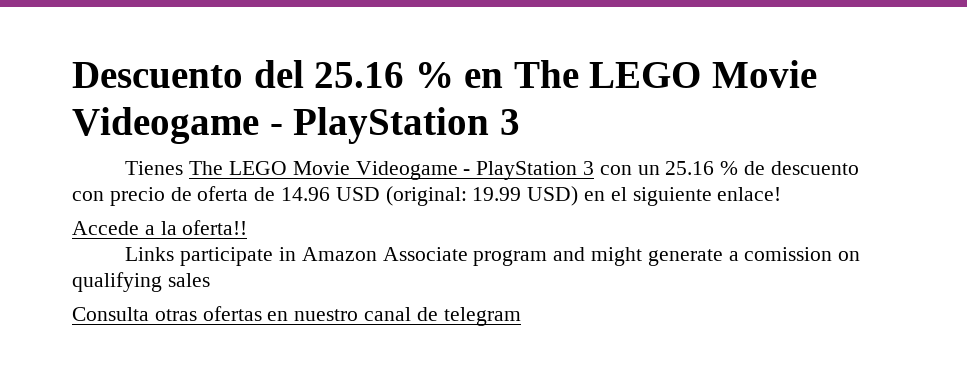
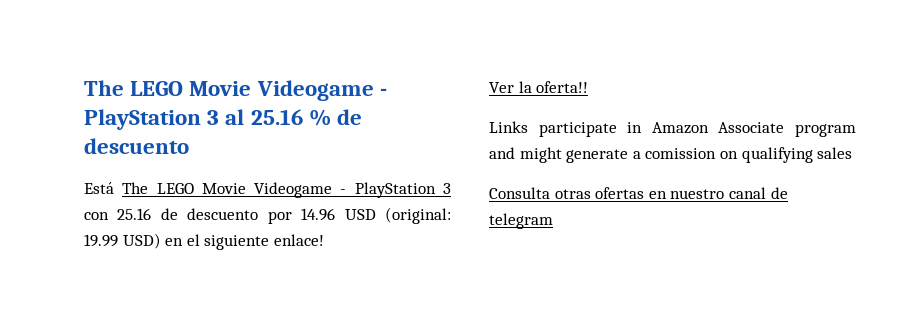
- Descuento del 25.16 % en The LEGO Movie Videogame - PlayStation 3
- Tienes The LEGO Movie Videogame - PlayStation 3 con un 25.16 % de descuento con precio de oferta de 14.96 USD (original: 19.99 USD) en el siguiente enlace!
+ The LEGO Movie Videogame - PlayStation 3 al 25.16 % de descuento
+ Está The LEGO Movie Videogame - PlayStation 3 con 25.16 de descuento por 14.96 USD (original: 19.99 USD) en el siguiente enlace!
- Accede a la oferta!!
+ Ver la oferta!!

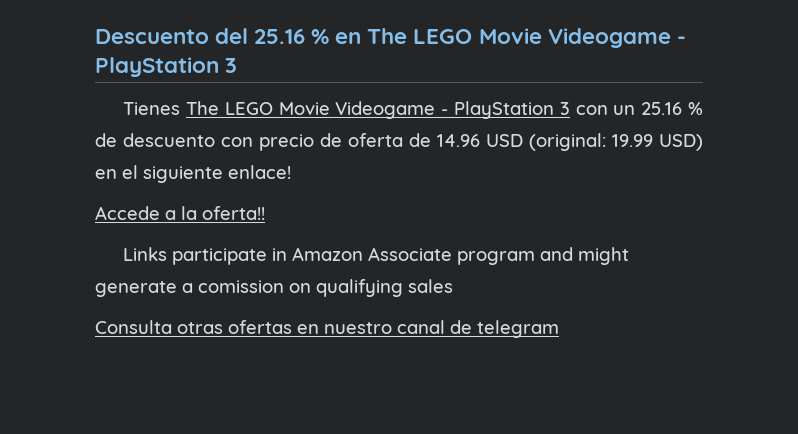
- The LEGO Movie Videogame - PlayStation 3 al 25.16 % de descuento
- Está The LEGO Movie Videogame - PlayStation 3 con 25.16 de descuento por 14.96 USD (original: 19.99 USD) en el siguiente enlace!
+ Descuento del 25.16 % en The LEGO Movie Videogame - PlayStation 3
+ Tienes The LEGO Movie Videogame - PlayStation 3 con un 25.16 % de descuento con precio de oferta de 14.96 USD (original: 19.99 USD) en el siguiente enlace!
- Ver la oferta!!
+ Accede a la oferta!!

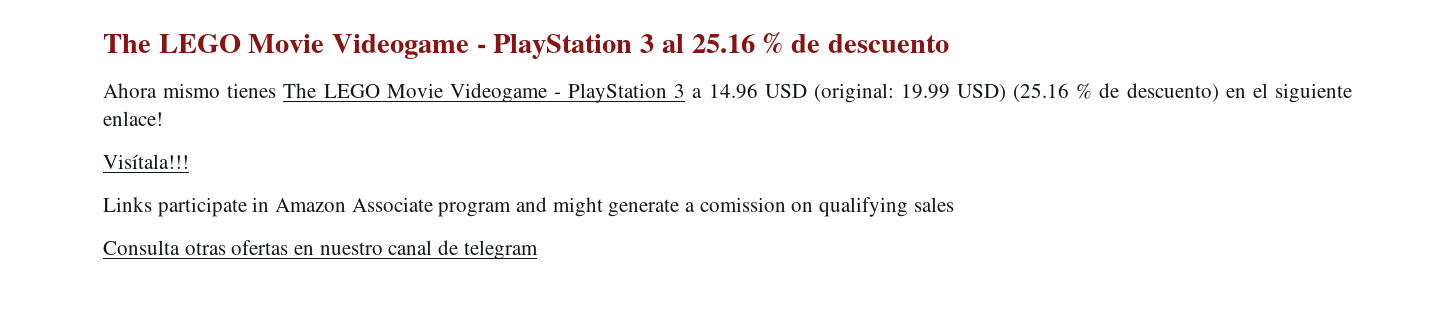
- Descuento del 25.16 % en The LEGO Movie Videogame - PlayStation 3
- Tienes The LEGO Movie Videogame - PlayStation 3 con un 25.16 % de descuento con precio de oferta de 14.96 USD (original: 19.99 USD) en el siguiente enlace!
+ The LEGO Movie Videogame - PlayStation 3 al 25.16 % de descuento
+ Ahora mismo tienes The LEGO Movie Videogame - PlayStation 3 a 14.96 USD (original: 19.99 USD) (25.16 % de descuento) en el siguiente enlace!
- Accede a la oferta!!
+ Visítala!!!

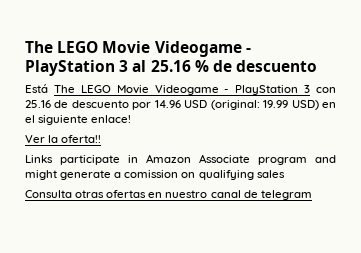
- Ahora mismo tienes The LEGO Movie Videogame - PlayStation 3 a 14.96 USD (original: 19.99 USD) (25.16 % de descuento) en el siguiente enlace!
+ Está The LEGO Movie Videogame - PlayStation 3 con 25.16 de descuento por 14.96 USD (original: 19.99 USD) en el siguiente enlace!
- Visítala!!!
+ Ver la oferta!!

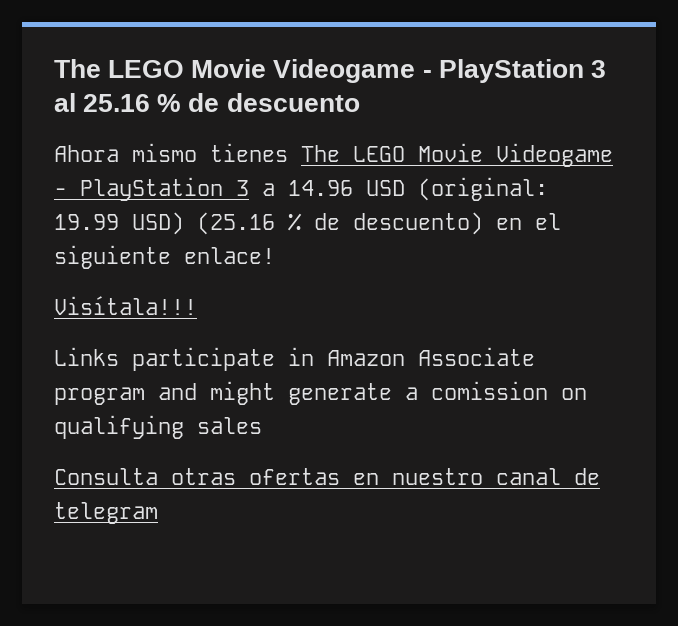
- Está The LEGO Movie Videogame - PlayStation 3 con 25.16 de descuento por 14.96 USD (original: 19.99 USD) en el siguiente enlace!
+ Ahora mismo tienes The LEGO Movie Videogame - PlayStation 3 a 14.96 USD (original: 19.99 USD) (25.16 % de descuento) en el siguiente enlace!
- Ver la oferta!!
+ Visítala!!!

